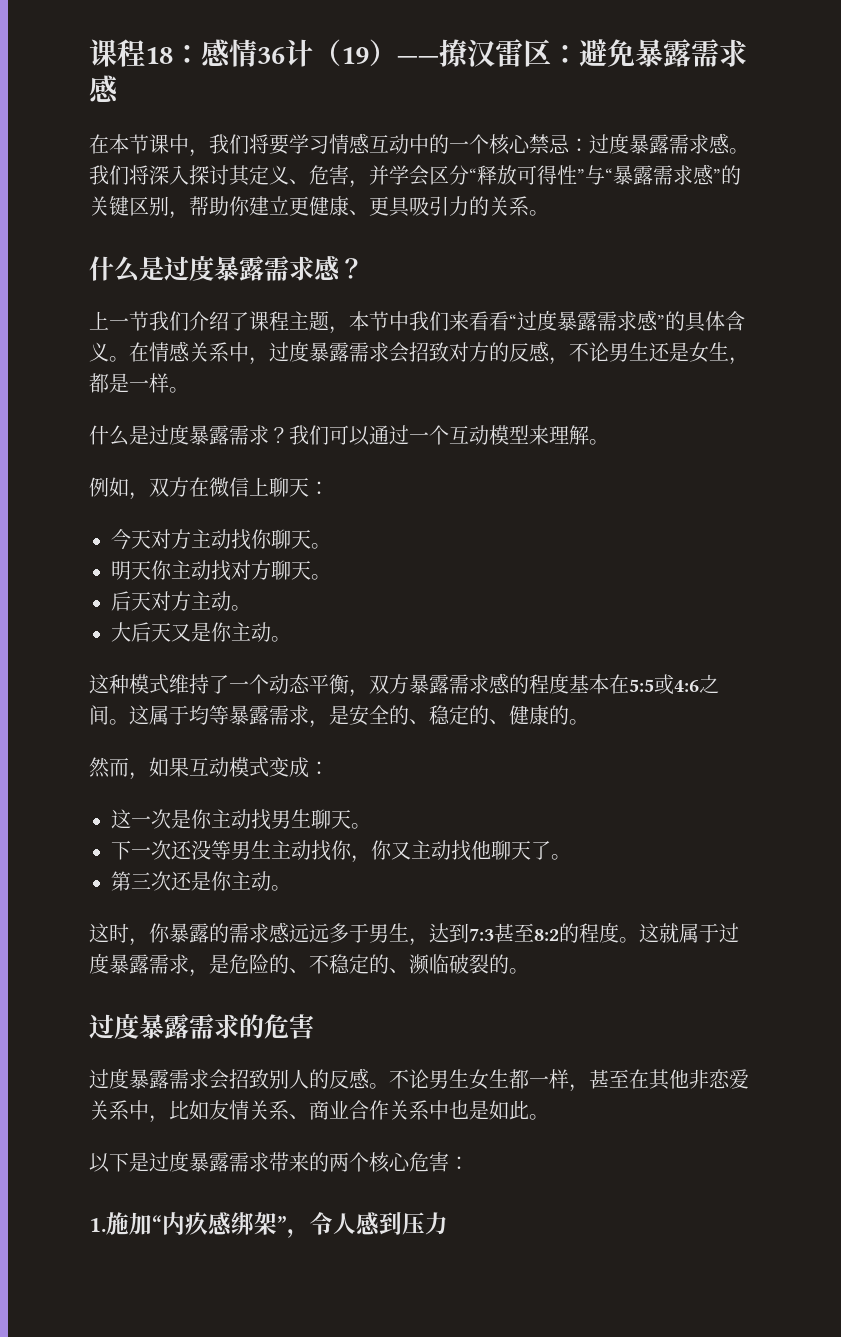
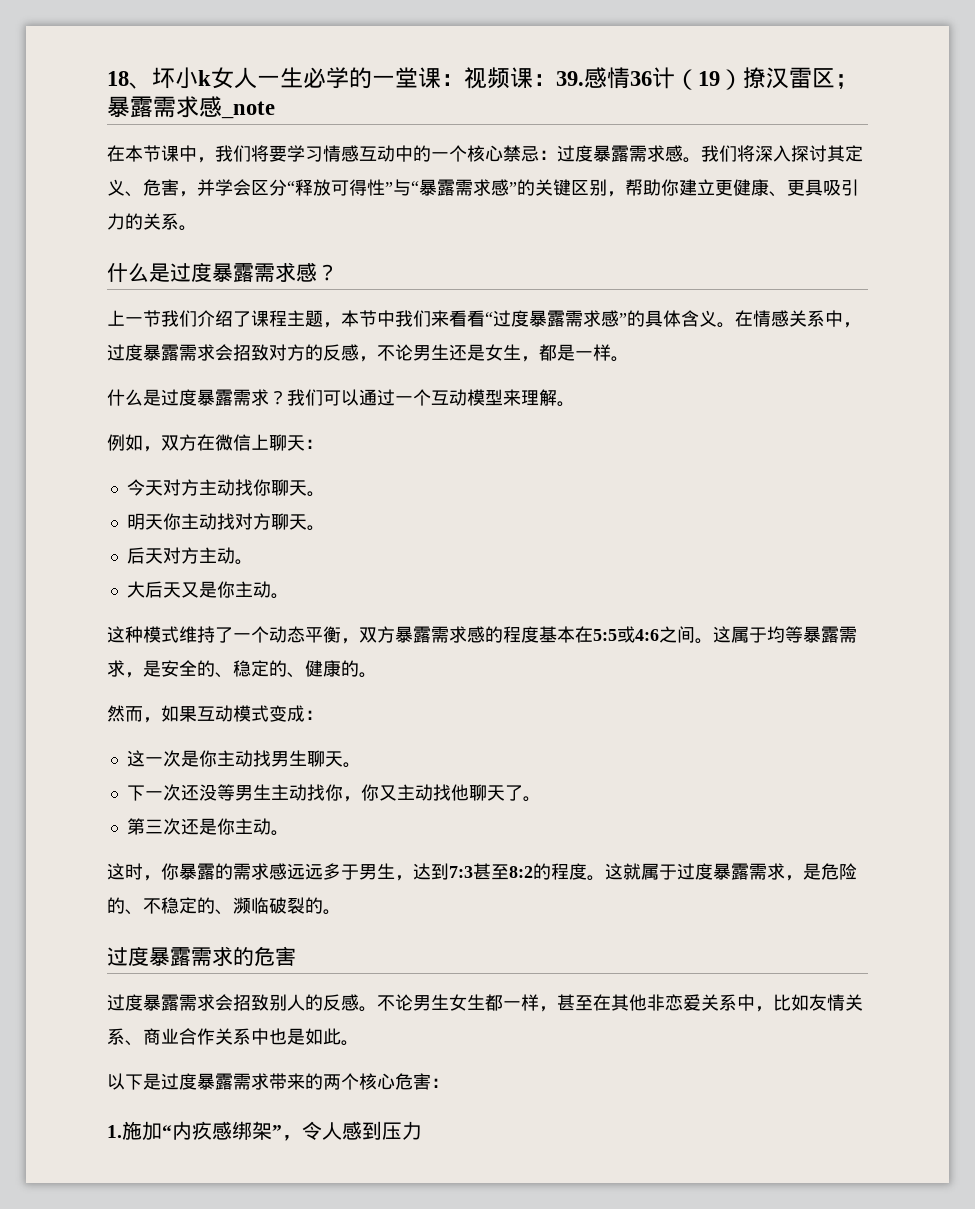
- 课程18：感情36计（19）——撩汉雷区：避免暴露需求感
+ 18、坏小k女人一生必学的一堂课：视频课：39.感情36计（19）撩汉雷区；暴露需求感_note

